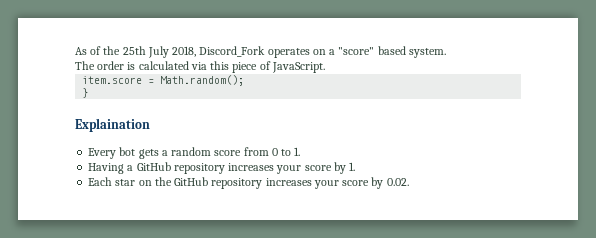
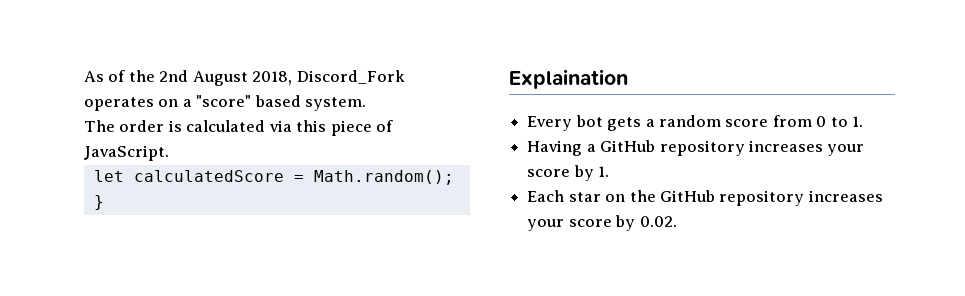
- As of the 25th July 2018, Discord_Fork operates on a "score" based system.
+ As of the 2nd August 2018, Discord_Fork operates on a "score" based system.
- item.score = Math.random();
+ let calculatedScore = Math.random();

